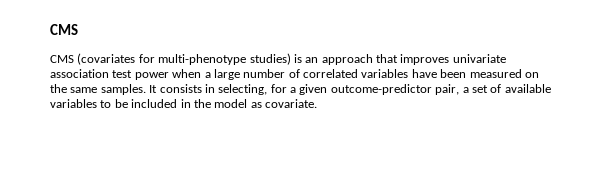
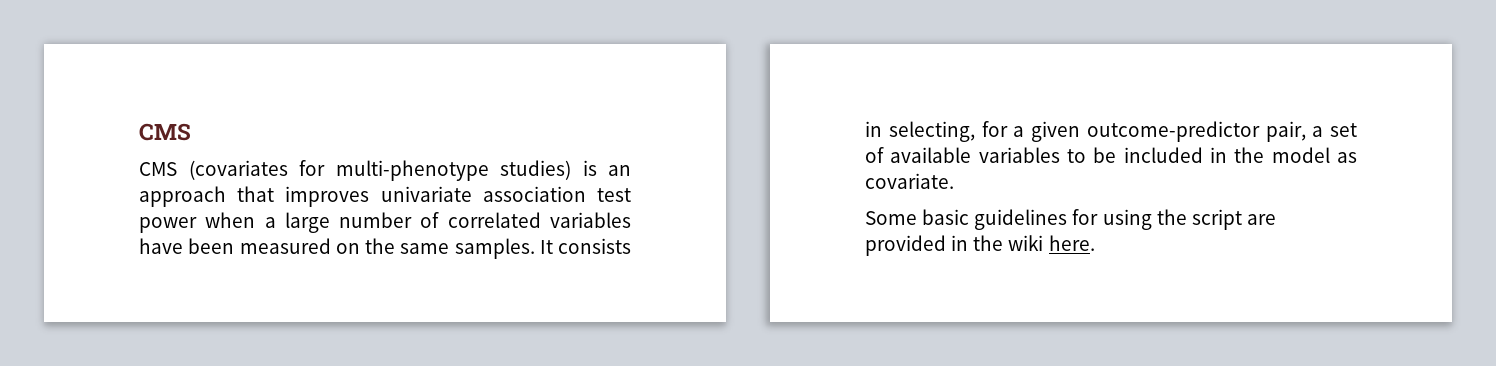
+ Some basic guidelines for using the script are provided in the wiki here.

